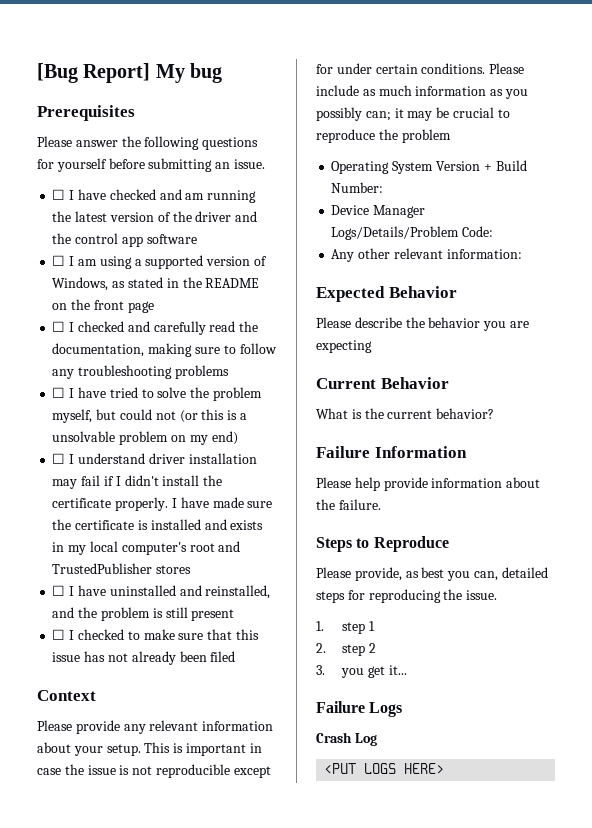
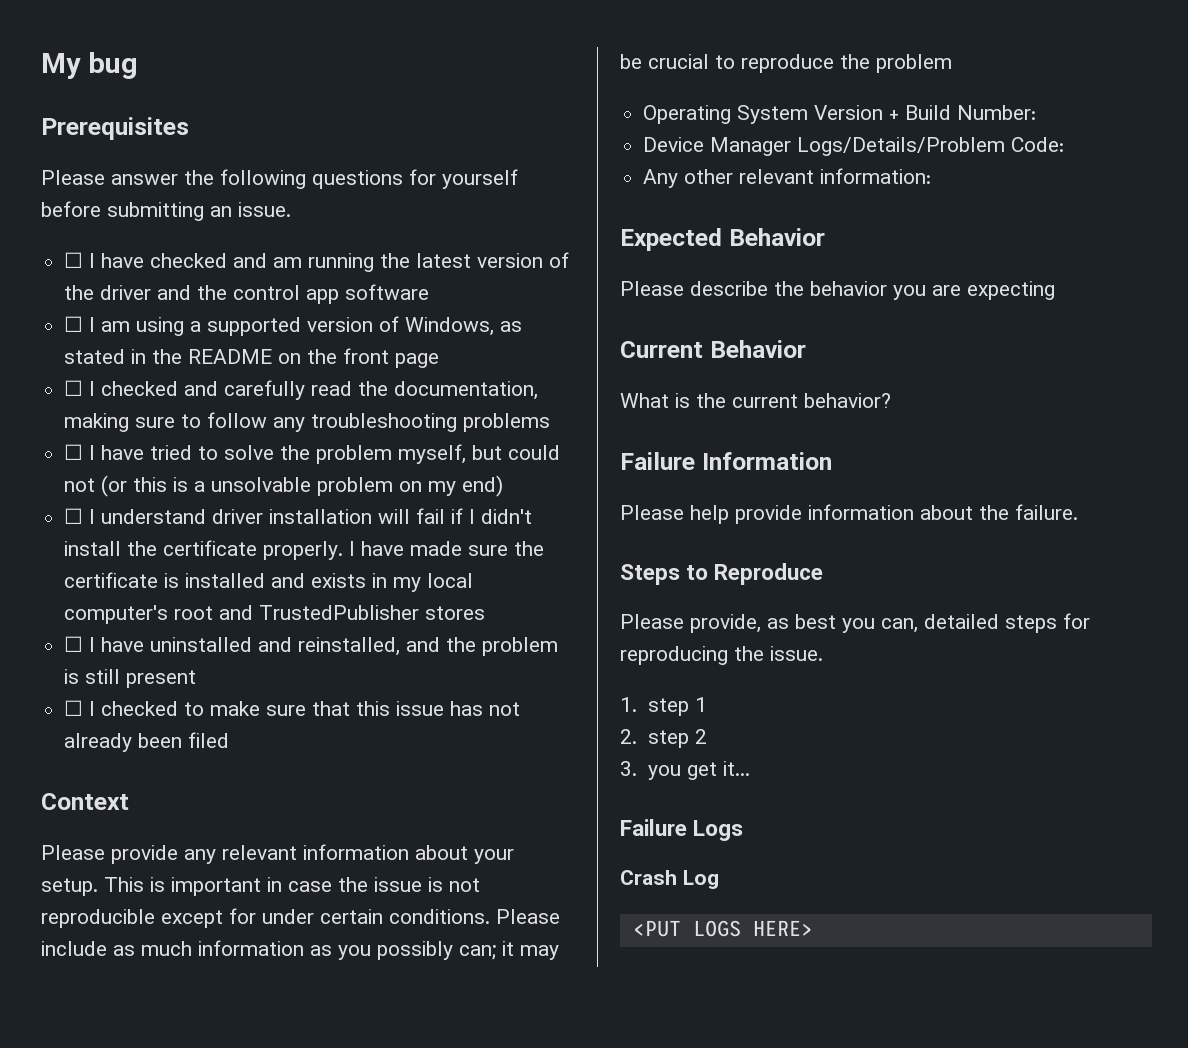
- [Bug Report] My bug
+ My bug
- ☐ I understand driver installation may fail if I didn't install the certificate properly.
+ ☐ I understand driver installation will fail if I didn't install the certificate properly.

